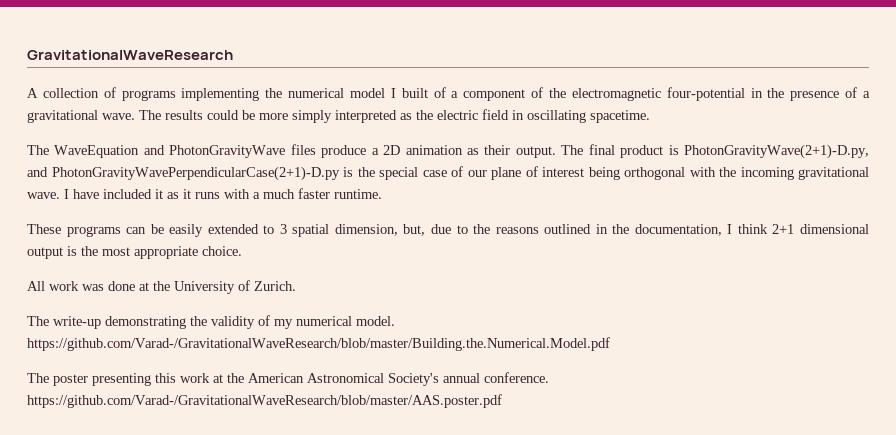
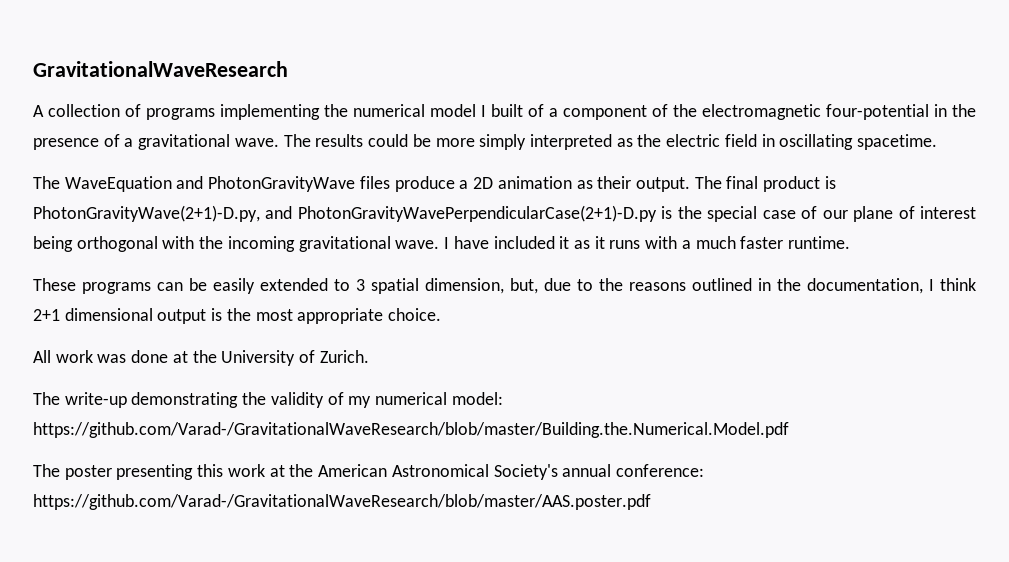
- The write-up demonstrating the validity of my numerical model. https://github.com/Varad-/GravitationalWaveResearch/blob/master/Building.the.Numerical.Model.pdf
+ The write-up demonstrating the validity of my numerical model: https://github.com/Varad-/GravitationalWaveResearch/blob/master/Building.the.Numerical.Model.pdf
- The poster presenting this work at the American Astronomical Society's annual conference. https://github.com/Varad-/GravitationalWaveResearch/blob/master/AAS.poster.pdf
+ The poster presenting this work at the American Astronomical Society's annual conference: https://github.com/Varad-/GravitationalWaveResearch/blob/master/AAS.poster.pdf

